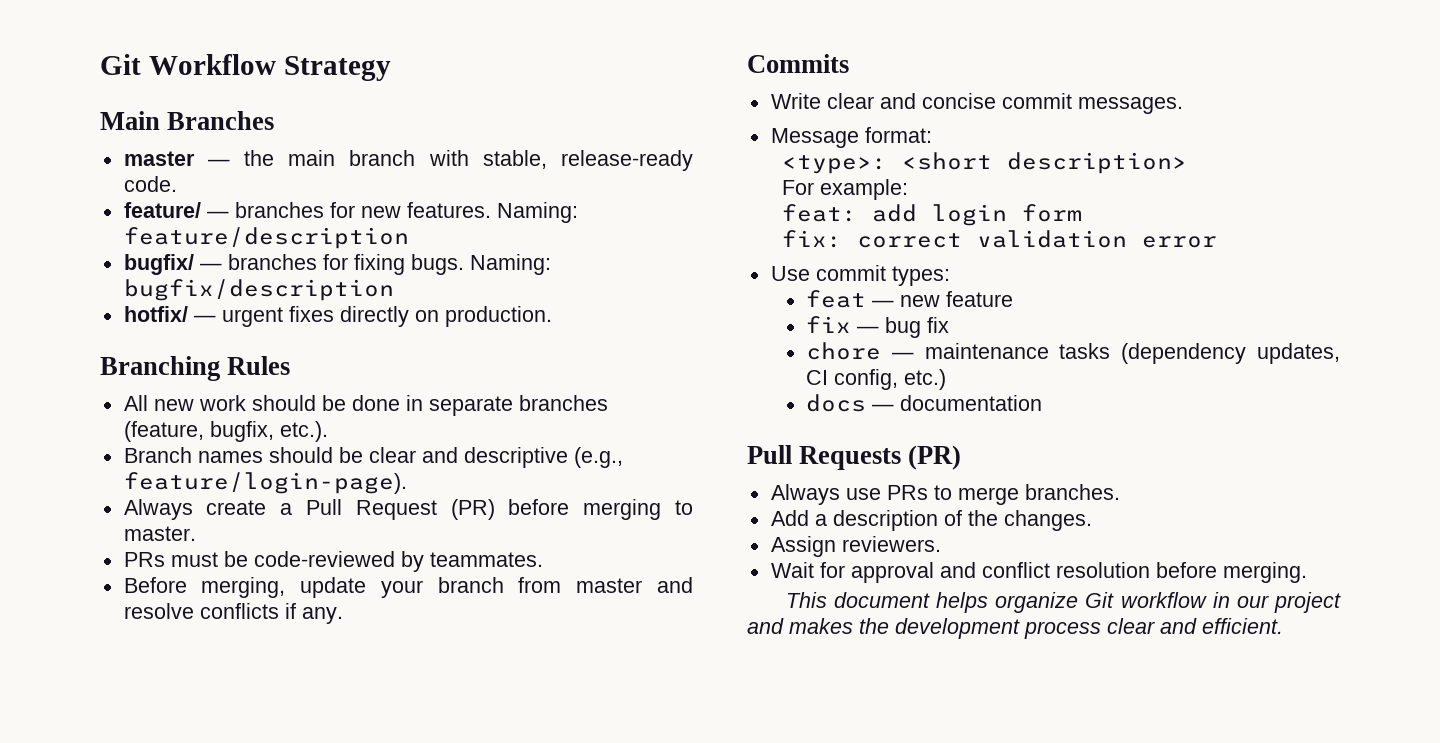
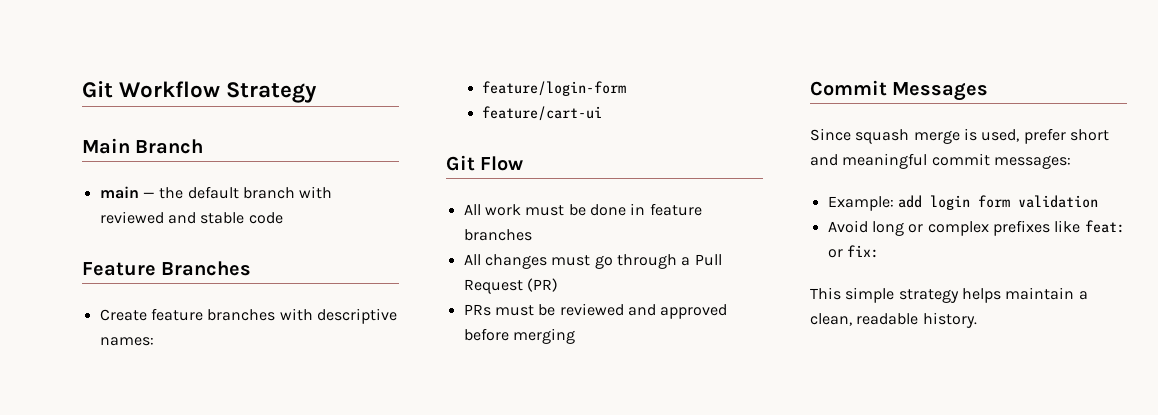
- Main Branches
- master — the main branch with stable, release-ready code.
- feature/ — branches for new features. Naming: feature/description
- bugfix/ — branches for fixing bugs. Naming: bugfix/description
- hotfix/ — urgent fixes directly on production.
- Branching Rules
- All new work should be done in separate branches (feature, bugfix, etc.).
- Branch names should be clear and descriptive (e.g., feature/login-page).
- Always create a Pull Request (PR) before merging to master.
+ Main Branch
+ main — the default branch with reviewed and stable code
+ Feature Branches
+ Create feature branches with descriptive names:
+ feature/login-form
+ feature/cart-ui
+ Git Flow
+ All work must be done in feature branches
+ All changes must go through a Pull Request (PR)
- PRs must be code-reviewed by teammates.
- Before merging, update your branch from master and resolve conflicts if any.
- Commits
- Write clear and concise commit messages.
- Message format:
- <type>: <short description>
- For example:
- feat: add login form
- fix: correct validation error
- Use commit types:
- feat — new feature
- fix — bug fix
- chore — maintenance tasks (dependency updates, CI config, etc.)
- docs — documentation
- Pull Requests (PR)
- Always use PRs to merge branches.
- Add a description of the changes.
- Assign reviewers.
- Wait for approval and conflict resolution before merging.
- This document helps organize Git workflow in our project and makes the development process clear and efficient.
+ PRs must be reviewed and approved before merging
+ Commit Messages
+ Since squash merge is used, prefer short and meaningful commit messages:
+ Example: add login form validation
+ Avoid long or complex prefixes like feat: or fix:
+ This simple strategy helps maintain a clean, readable history.

